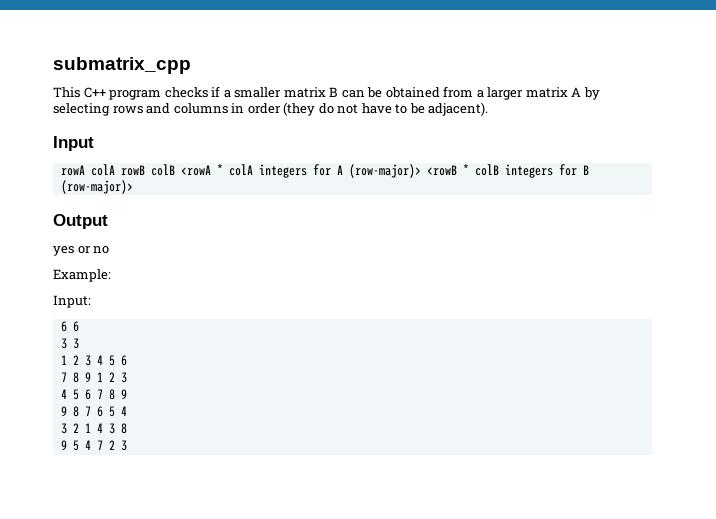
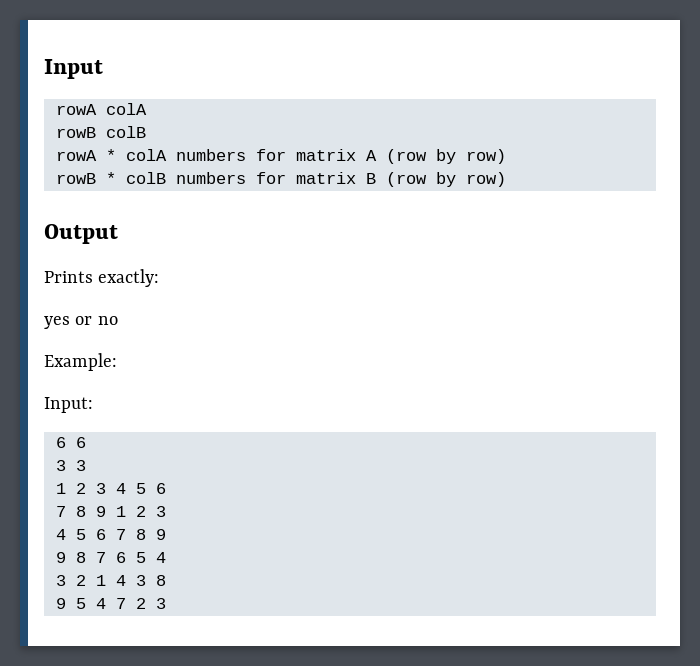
- submatrix_cpp
- This C++ program checks if a smaller matrix B can be obtained from a larger matrix A by selecting rows and columns in order (they do not have to be adjacent).
- rowA colA rowB colB <rowA * colA integers for A (row-major)> <rowB * colB integers for B (row-major)>
+ rowA colA
+ rowB colB
+ rowA * colA numbers for matrix A (row by row)
+ rowB * colB numbers for matrix B (row by row)
+ Prints exactly:

